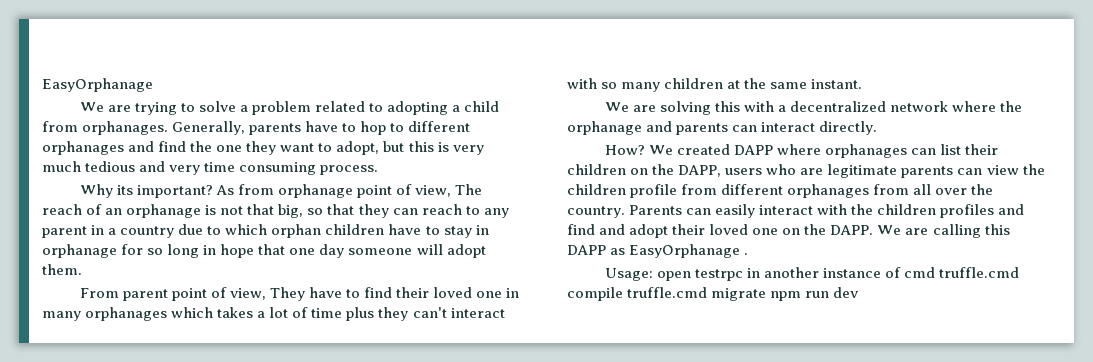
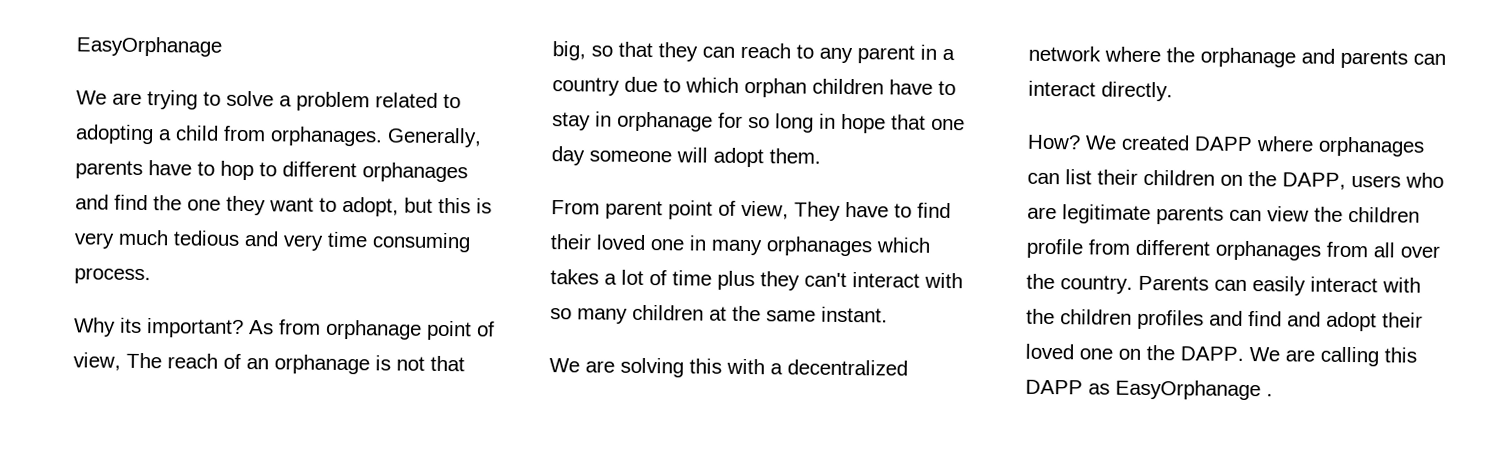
- Usage: open testrpc in another instance of cmd truffle.cmd compile truffle.cmd migrate npm run dev

